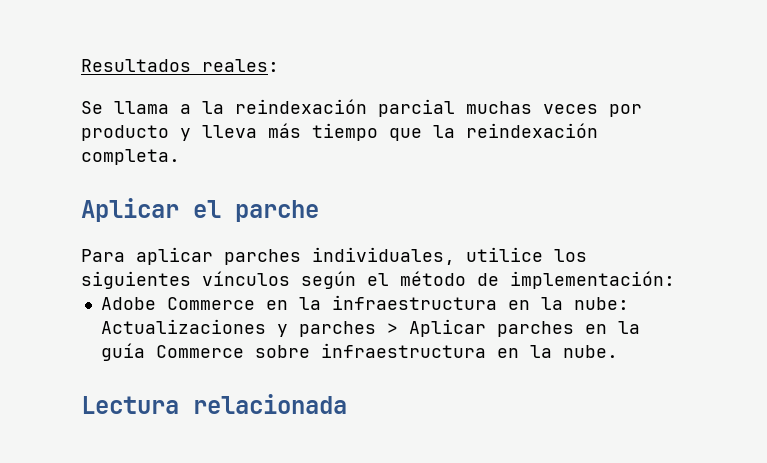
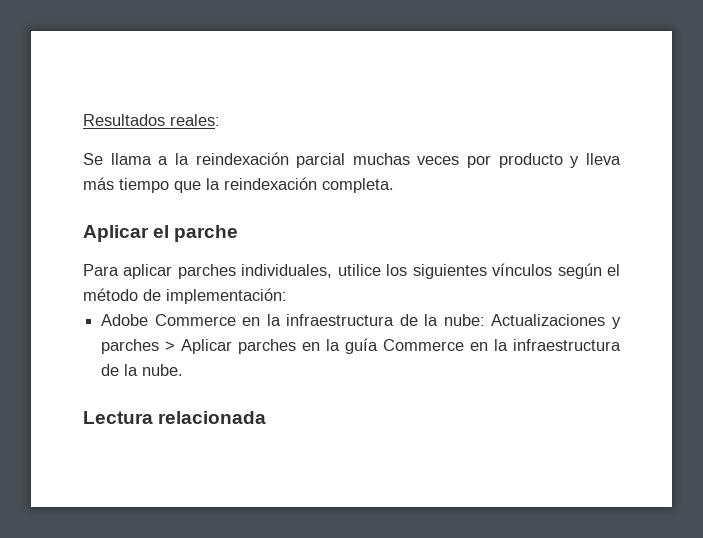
- Adobe Commerce en la infraestructura en la nube: Actualizaciones y parches > Aplicar parches en la guía Commerce sobre infraestructura en la nube.
+ Adobe Commerce en la infraestructura de la nube: Actualizaciones y parches > Aplicar parches en la guía Commerce en la infraestructura de la nube.

